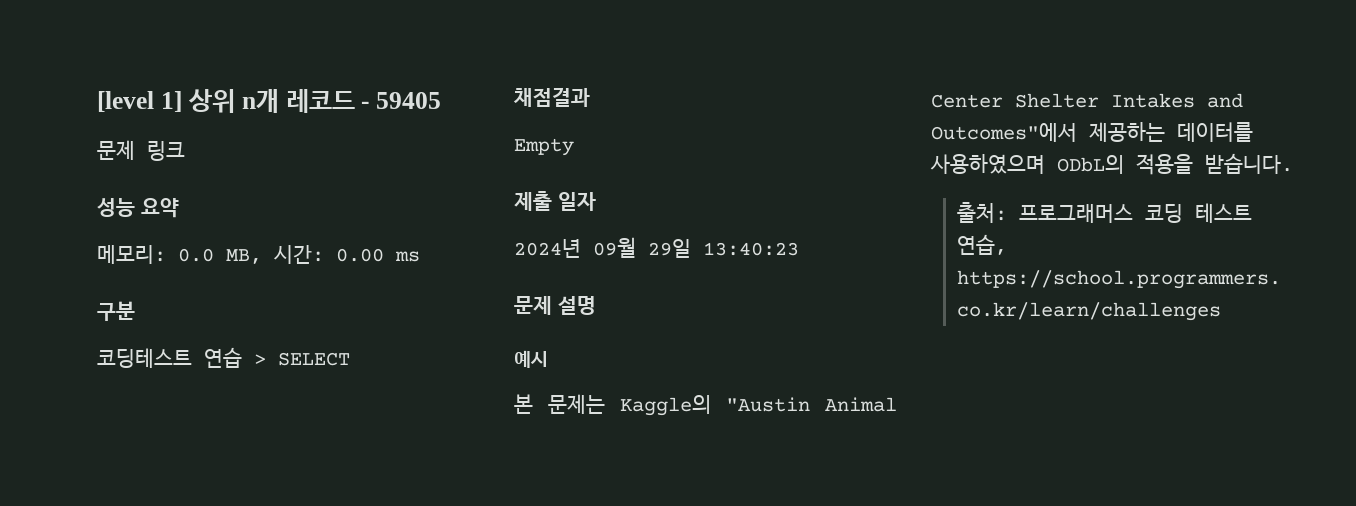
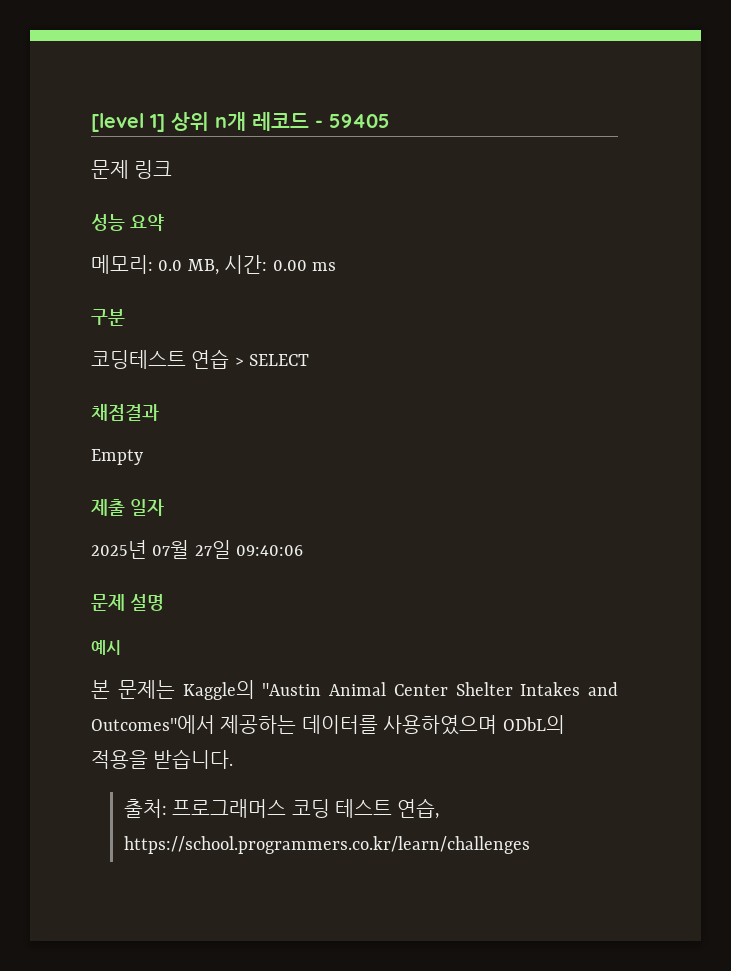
- 2024년 09월 29일 13:40:23
+ 2025년 07월 27일 09:40:06

